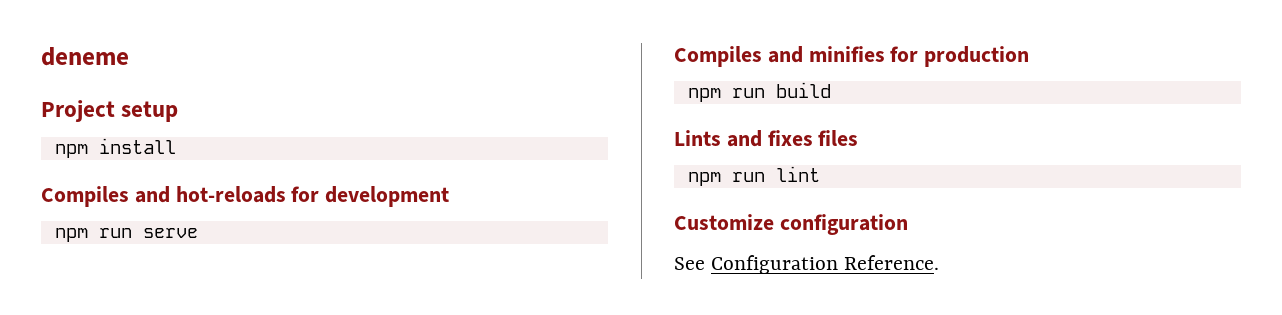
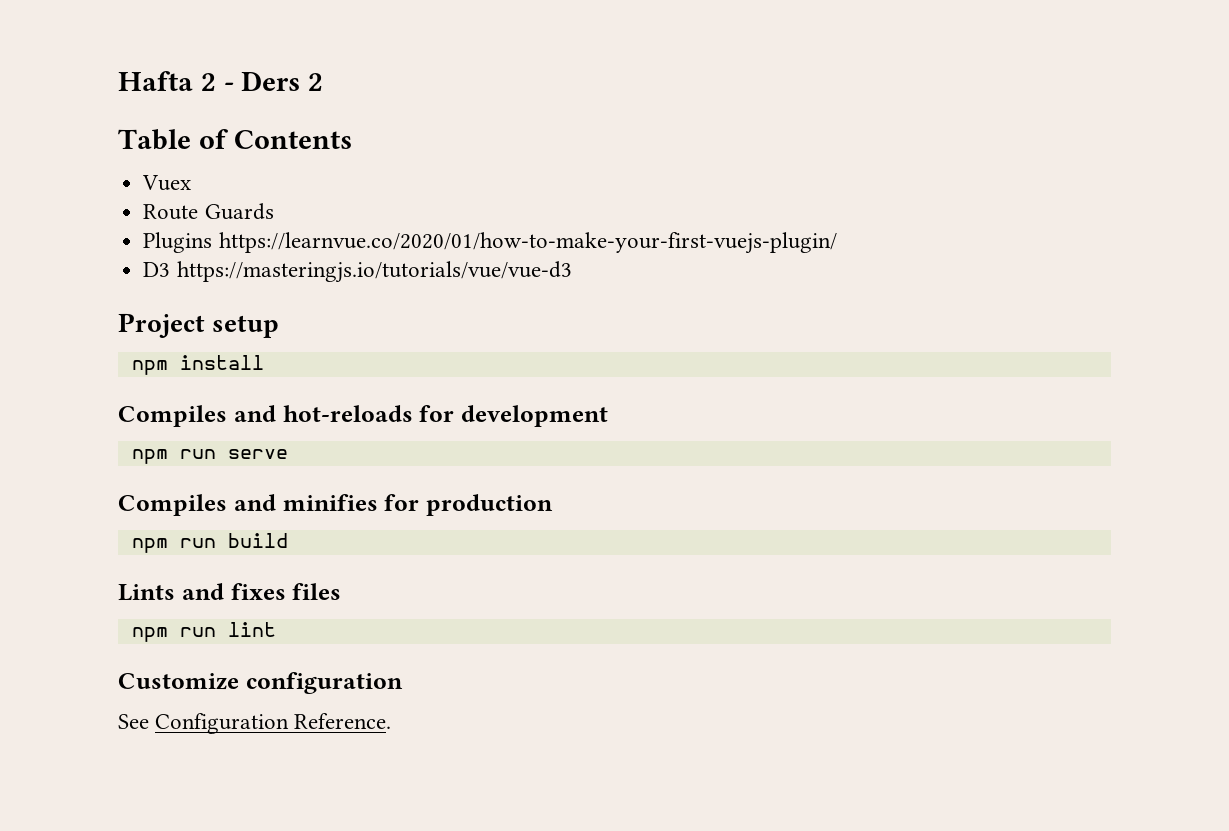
- deneme
+ Hafta 2 - Ders 2
+ Table of Contents
+ Vuex
+ Route Guards
+ Plugins https://learnvue.co/2020/01/how-to-make-your-first-vuejs-plugin/
+ D3 https://masteringjs.io/tutorials/vue/vue-d3

